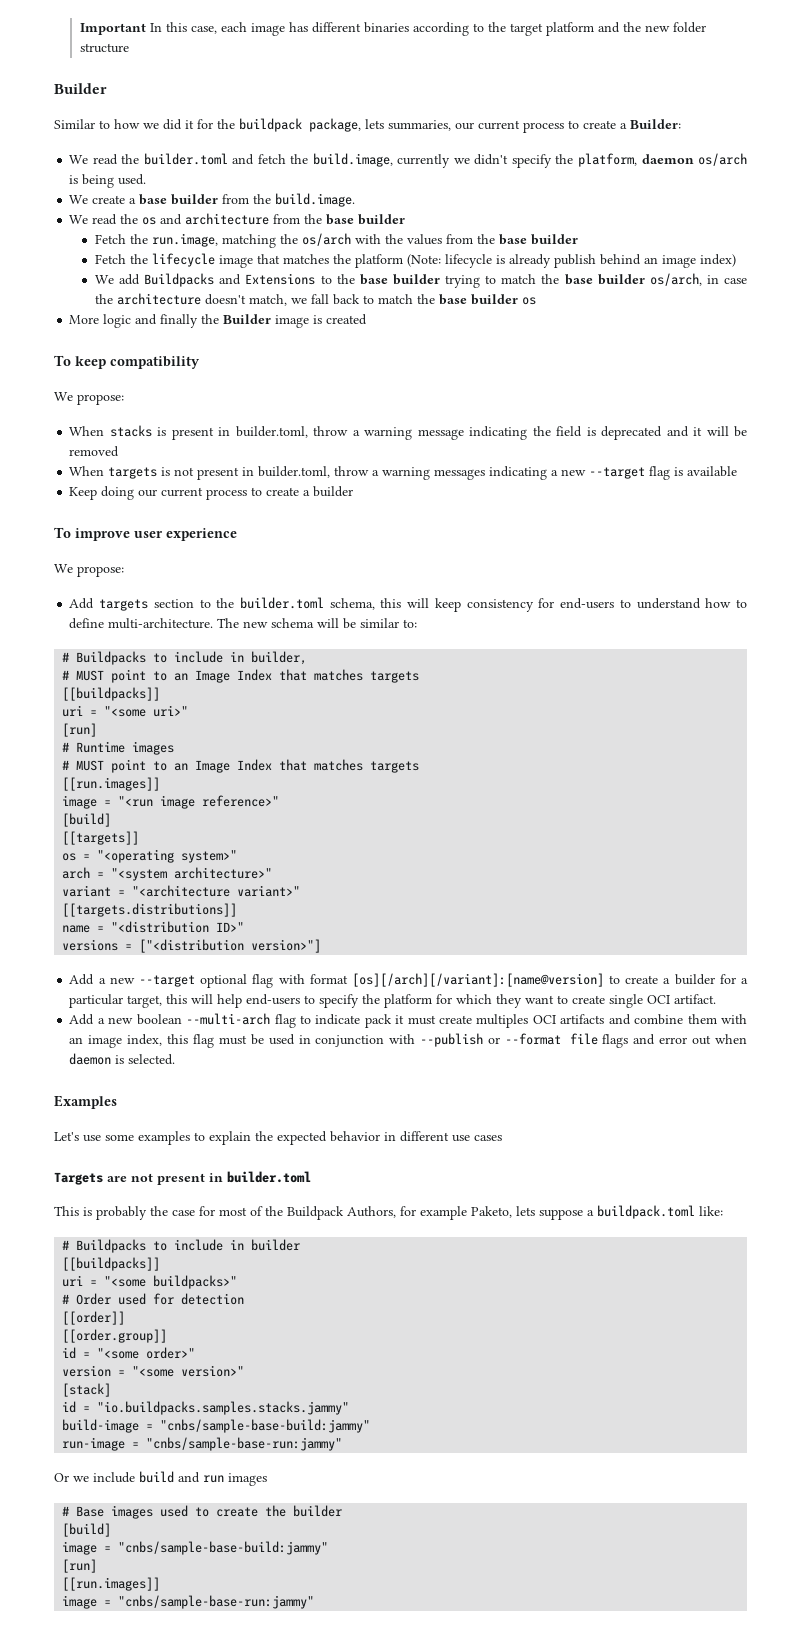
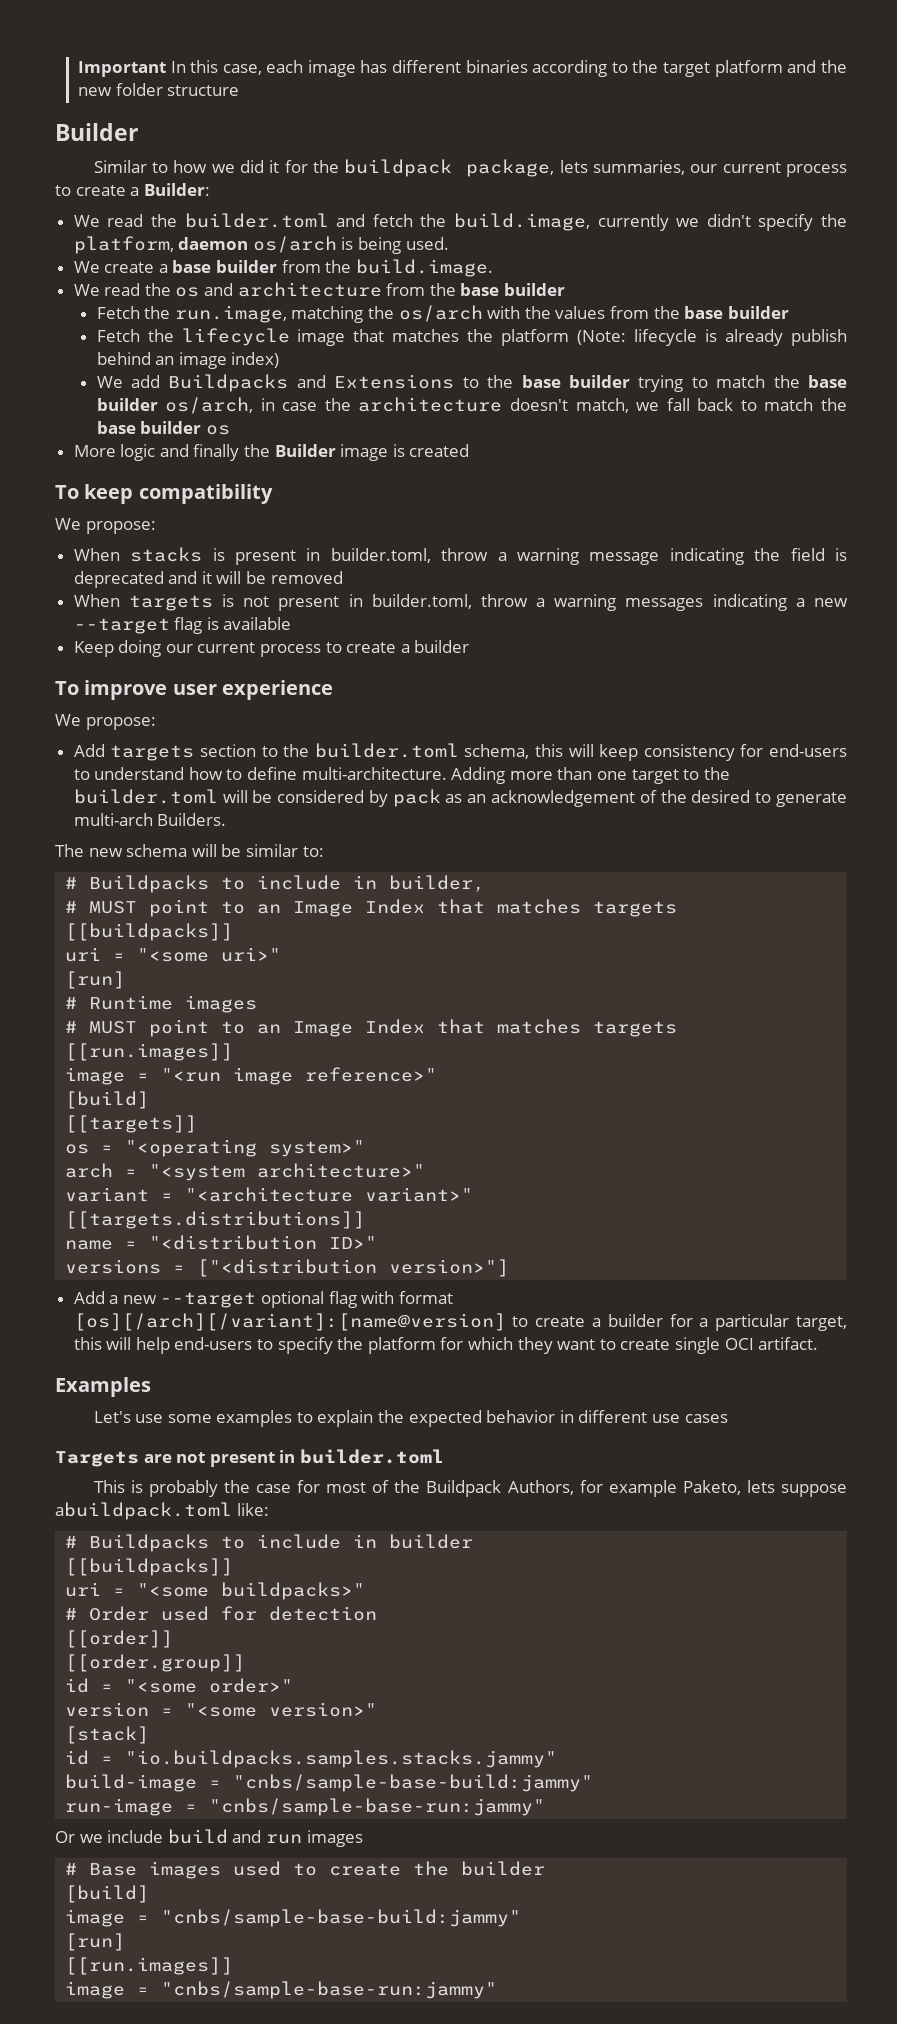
- Add targets section to the builder.toml schema, this will keep consistency for end-users to understand how to define multi-architecture. The new schema will be similar to:
+ Add targets section to the builder.toml schema, this will keep consistency for end-users to understand how to define multi-architecture. Adding more than one target to the builder.toml will be considered by pack as an acknowledgement of the desired to generate multi-arch Builders.
+ The new schema will be similar to:
- Add a new boolean --multi-arch flag to indicate pack it must create multiples OCI artifacts and combine them with an image index, this flag must be used in conjunction with --publish or --format file flags and error out when daemon is selected.
- This is probably the case for most of the Buildpack Authors, for example Paketo, lets suppose a buildpack.toml like:
+ This is probably the case for most of the Buildpack Authors, for example Paketo, lets suppose abuildpack.toml like:

